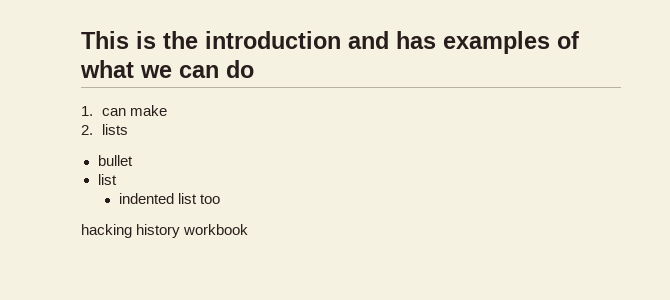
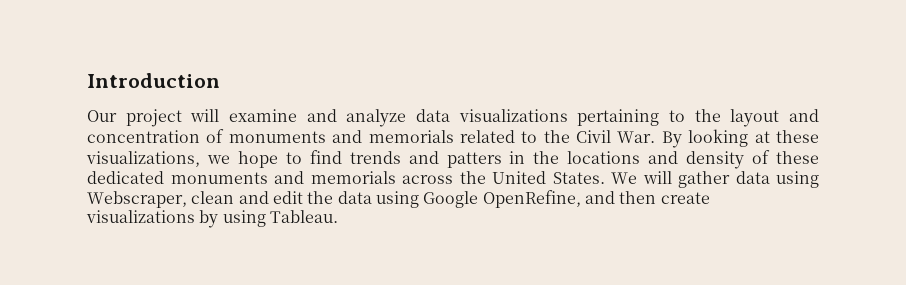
- This is the introduction and has examples of what we can do
- 1. can make
- 2. lists
- bullet
- list
- indented list too
- hacking history workbook
+ Introduction
+ Our project will examine and analyze data visualizations pertaining to the layout and concentration of monuments and memorials related to the Civil War. By looking at these visualizations, we hope to find trends and patters in the locations and density of these dedicated monuments and memorials across the United States. We will gather data using Webscraper, clean and edit the data using Google OpenRefine, and then create visualizations by using Tableau.

